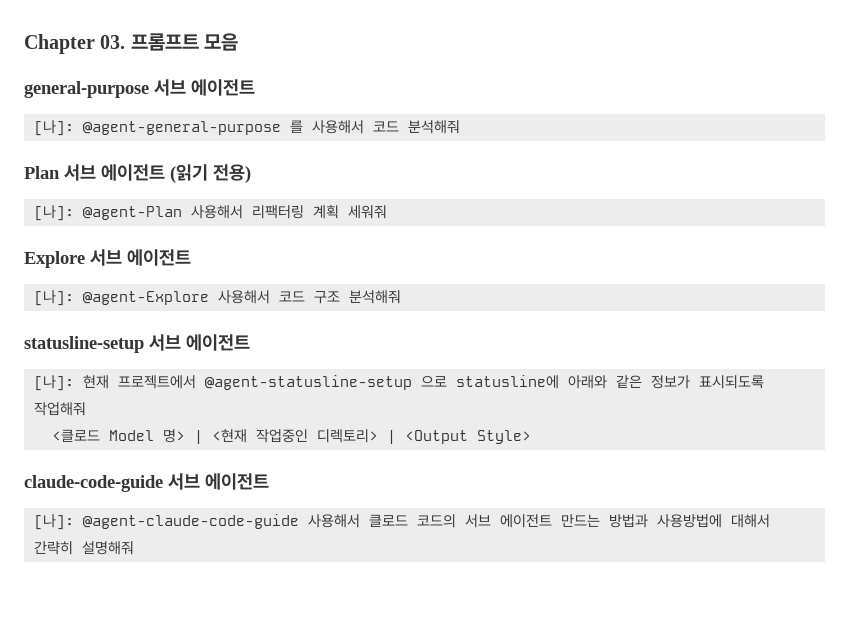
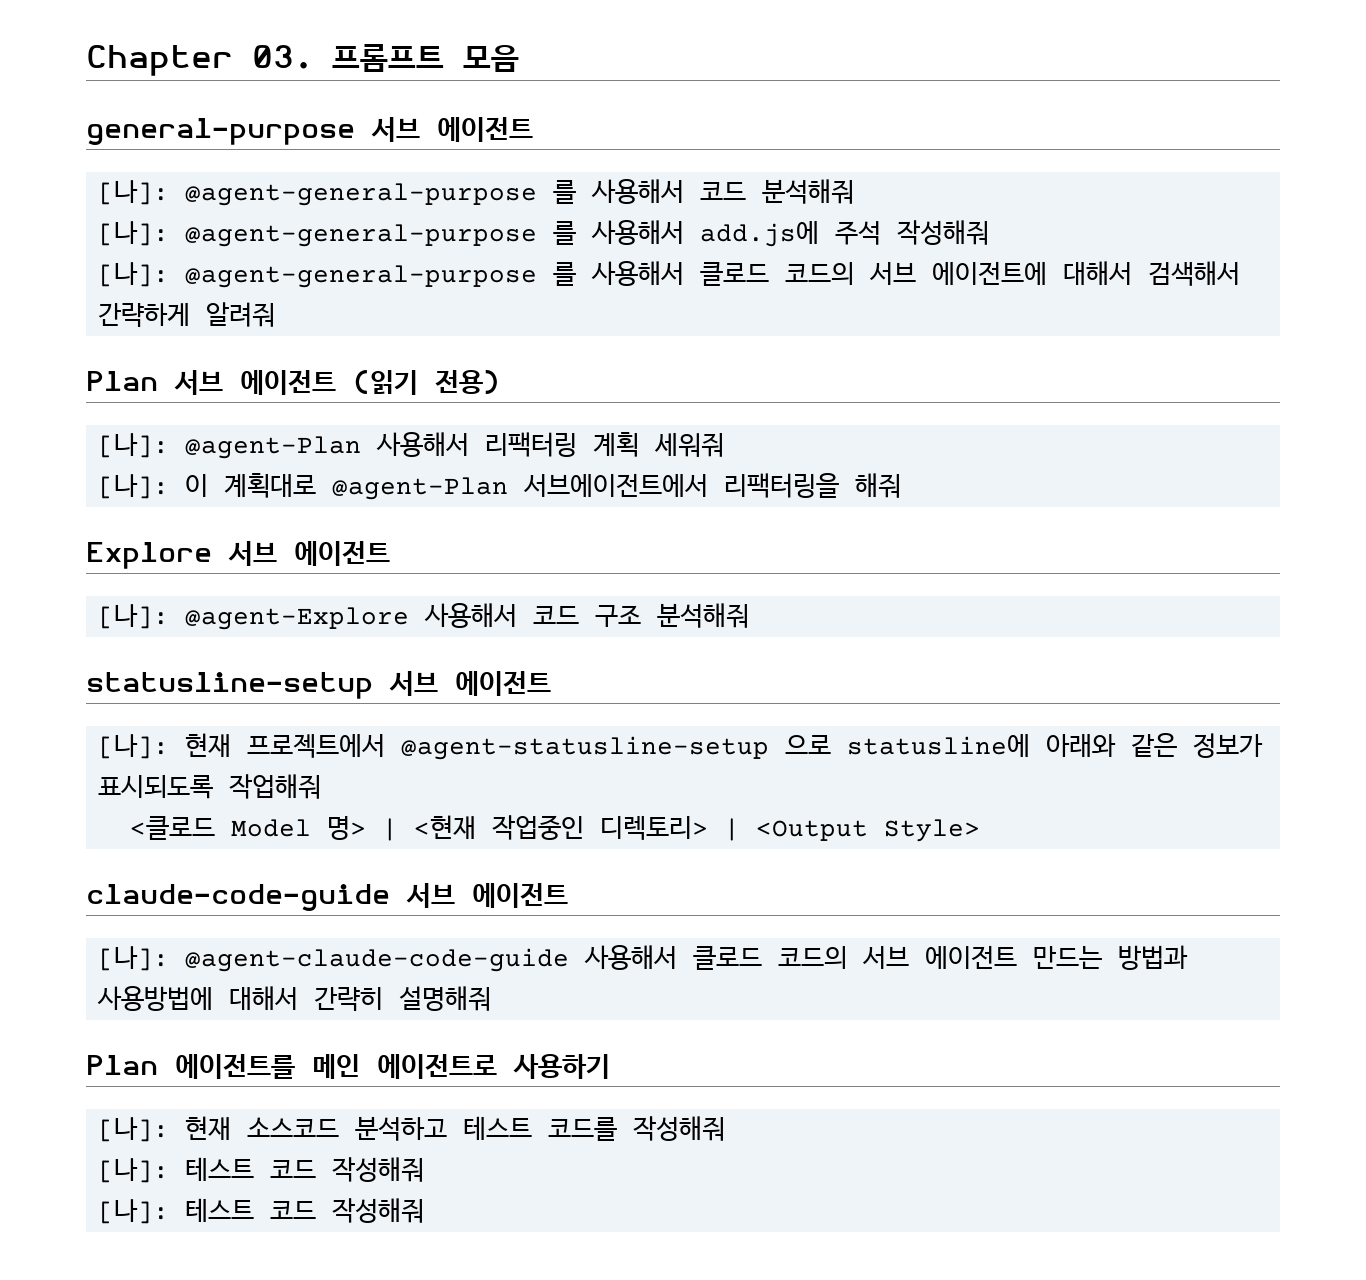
+ [나]: @agent-general-purpose 를 사용해서 add.js에 주석 작성해줘
+ [나]: @agent-general-purpose 를 사용해서 클로드 코드의 서브 에이전트에 대해서 검색해서 간략하게 알려줘
+ [나]: 이 계획대로 @agent-Plan 서브에이전트에서 리팩터링을 해줘
+ Plan 에이전트를 메인 에이전트로 사용하기
+ [나]: 현재 소스코드 분석하고 테스트 코드를 작성해줘
+ [나]: 테스트 코드 작성해줘
+ [나]: 테스트 코드 작성해줘

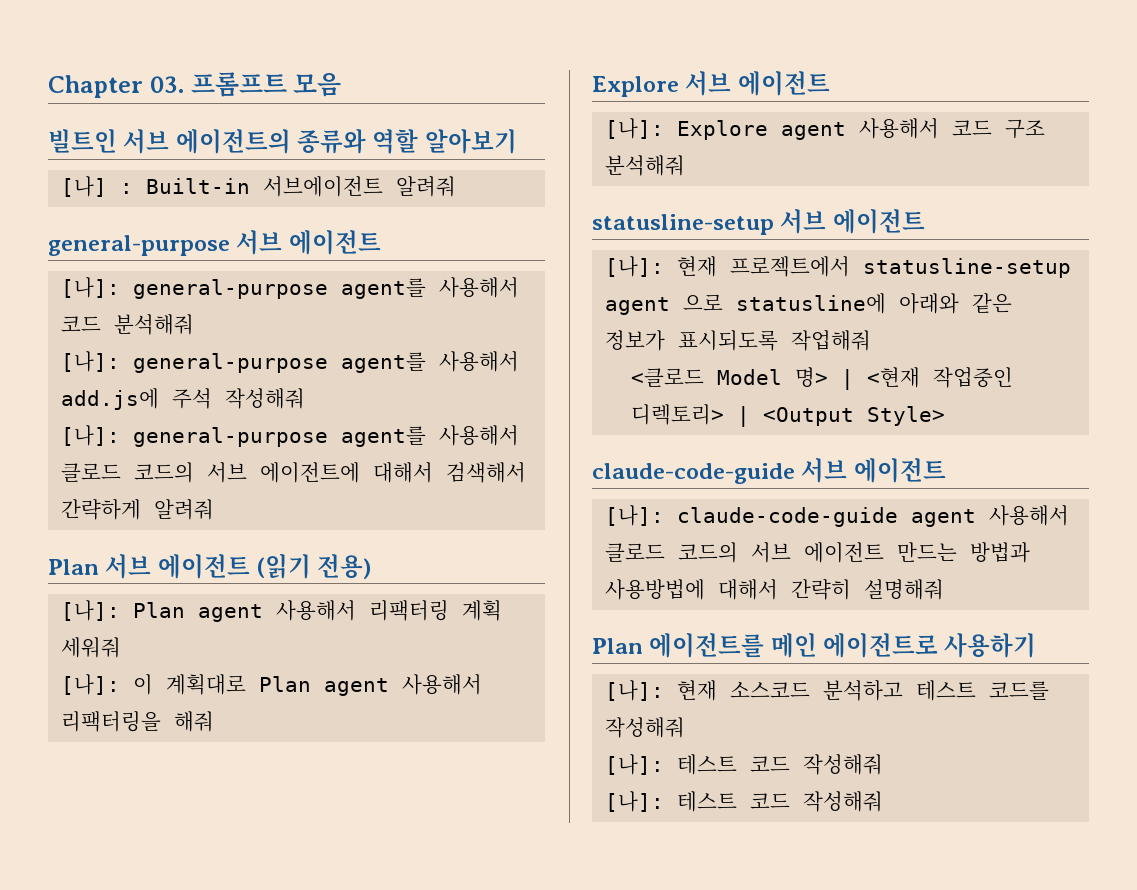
+ 빌트인 서브 에이전트의 종류와 역할 알아보기
+ [나] : Built-in 서브에이전트 알려줘
- [나]: @agent-general-purpose 를 사용해서 코드 분석해줘
+ [나]: general-purpose agent를 사용해서 코드 분석해줘
- [나]: @agent-general-purpose 를 사용해서 add.js에 주석 작성해줘
+ [나]: general-purpose agent를 사용해서 add.js에 주석 작성해줘
- [나]: @agent-general-purpose 를 사용해서 클로드 코드의 서브 에이전트에 대해서 검색해서 간략하게 알려줘
+ [나]: general-purpose agent를 사용해서 클로드 코드의 서브 에이전트에 대해서 검색해서 간략하게 알려줘
- [나]: @agent-Plan 사용해서 리팩터링 계획 세워줘
+ [나]: Plan agent 사용해서 리팩터링 계획 세워줘
- [나]: 이 계획대로 @agent-Plan 서브에이전트에서 리팩터링을 해줘
+ [나]: 이 계획대로 Plan agent 사용해서 리팩터링을 해줘
- [나]: @agent-Explore 사용해서 코드 구조 분석해줘
+ [나]: Explore agent 사용해서 코드 구조 분석해줘
- [나]: 현재 프로젝트에서 @agent-statusline-setup 으로 statusline에 아래와 같은 정보가 표시되도록 작업해줘
+ [나]: 현재 프로젝트에서 statusline-setup agent 으로 statusline에 아래와 같은 정보가 표시되도록 작업해줘
- [나]: @agent-claude-code-guide 사용해서 클로드 코드의 서브 에이전트 만드는 방법과 사용방법에 대해서 간략히 설명해줘
+ [나]: claude-code-guide agent 사용해서 클로드 코드의 서브 에이전트 만드는 방법과 사용방법에 대해서 간략히 설명해줘

